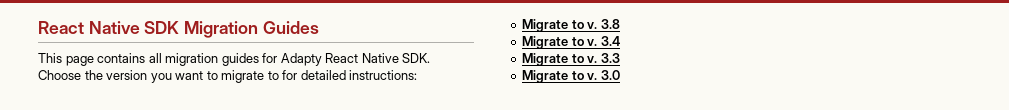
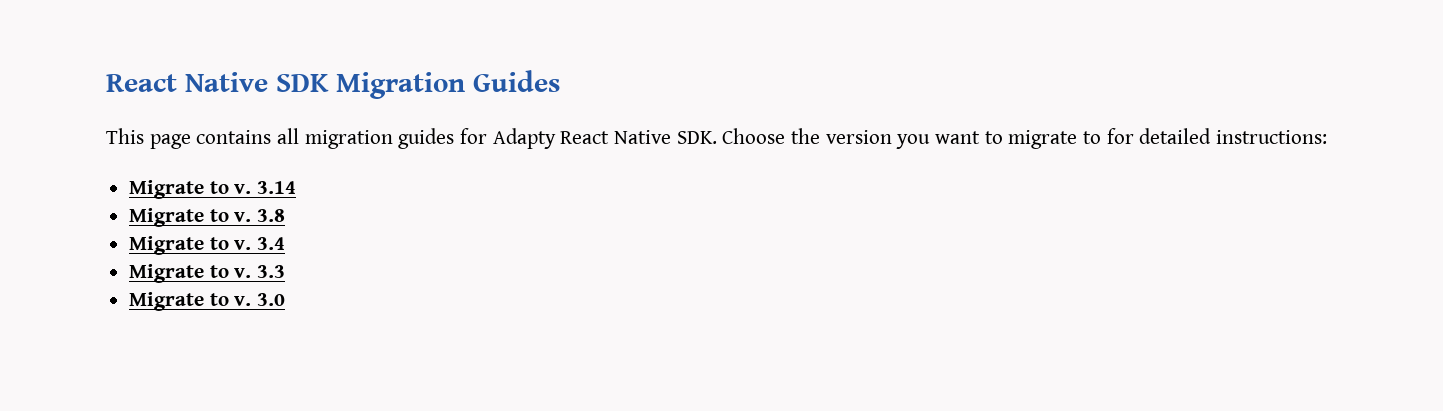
+ Migrate to v. 3.14

